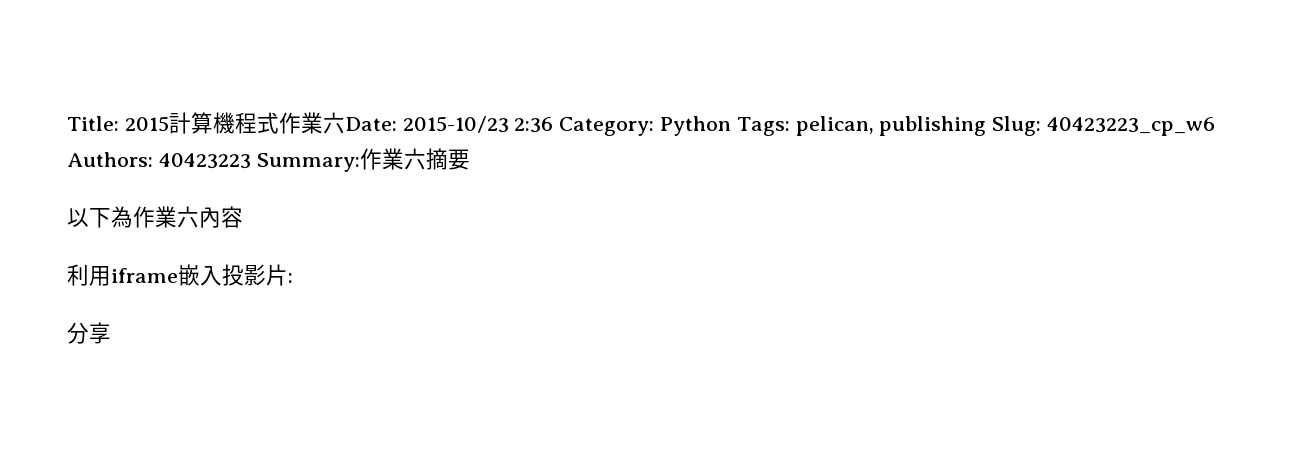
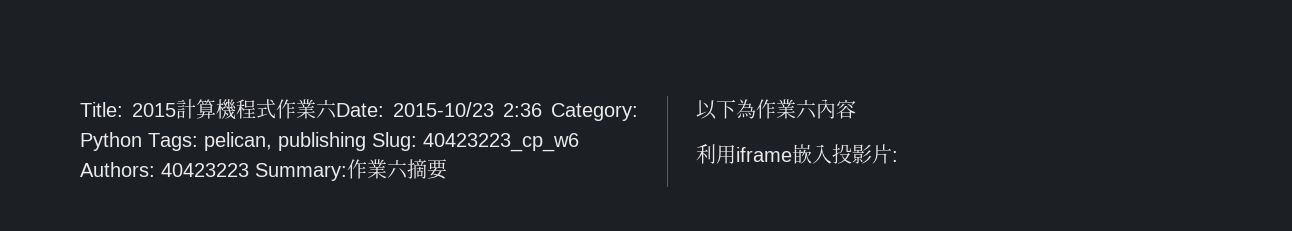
- 分享

